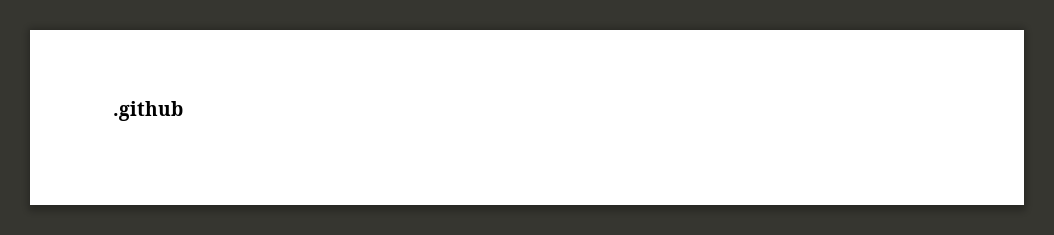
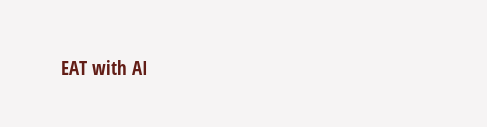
- .github
+ EAT with AI

